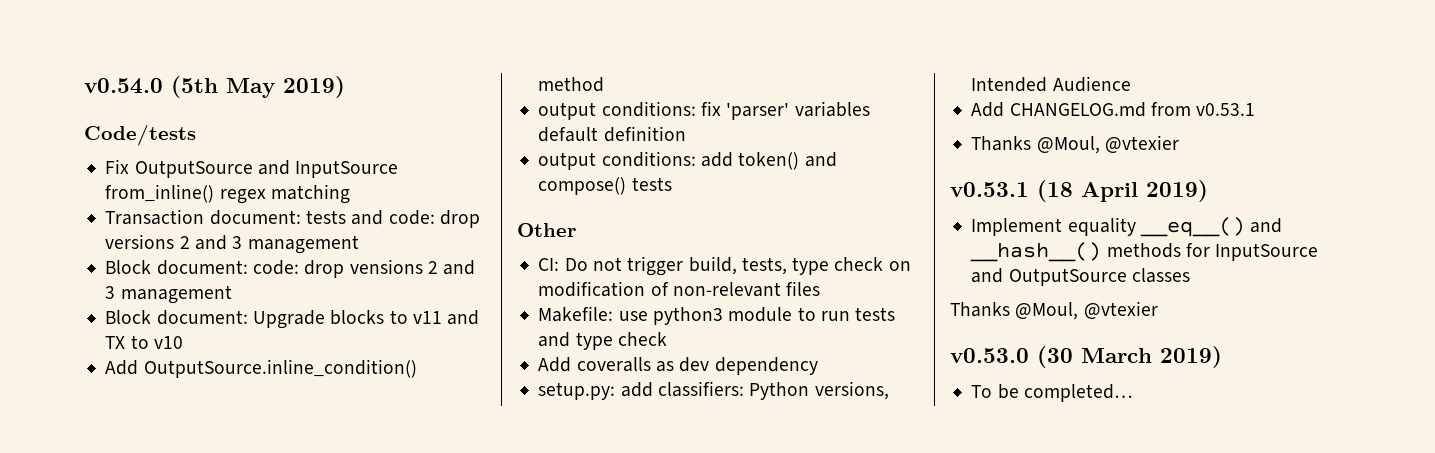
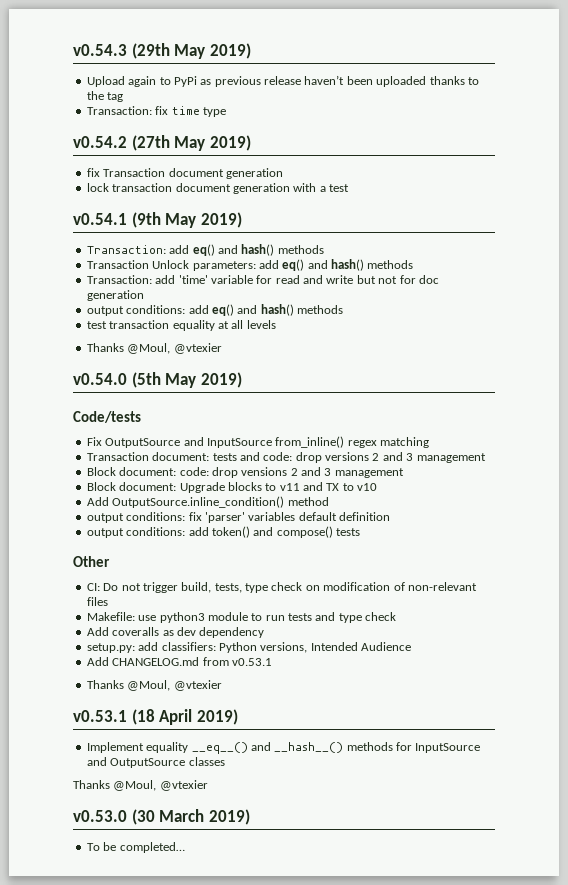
+ v0.54.3 (29th May 2019)
+ Upload again to PyPi as previous release haven’t been uploaded thanks to the tag
+ Transaction: fix time type
+ v0.54.2 (27th May 2019)
+ fix Transaction document generation
+ lock transaction document generation with a test
+ v0.54.1 (9th May 2019)
+ Transaction: add eq() and hash() methods
+ Transaction Unlock parameters: add eq() and hash() methods
+ Transaction: add 'time' variable for read and write but not for doc generation
+ output conditions: add eq() and hash() methods
+ test transaction equality at all levels
+ Thanks @Moul, @vtexier

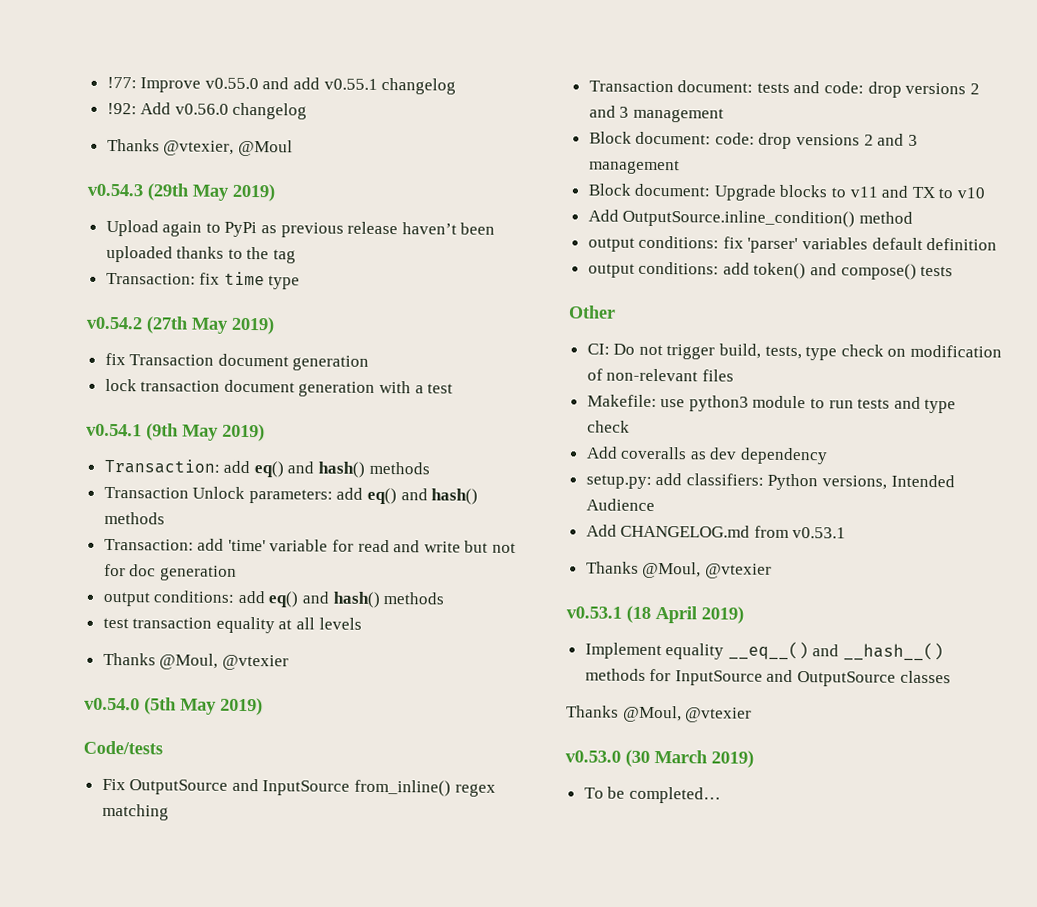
+ !77: Improve v0.55.0 and add v0.55.1 changelog
+ !92: Add v0.56.0 changelog
+ Thanks @vtexier, @Moul

